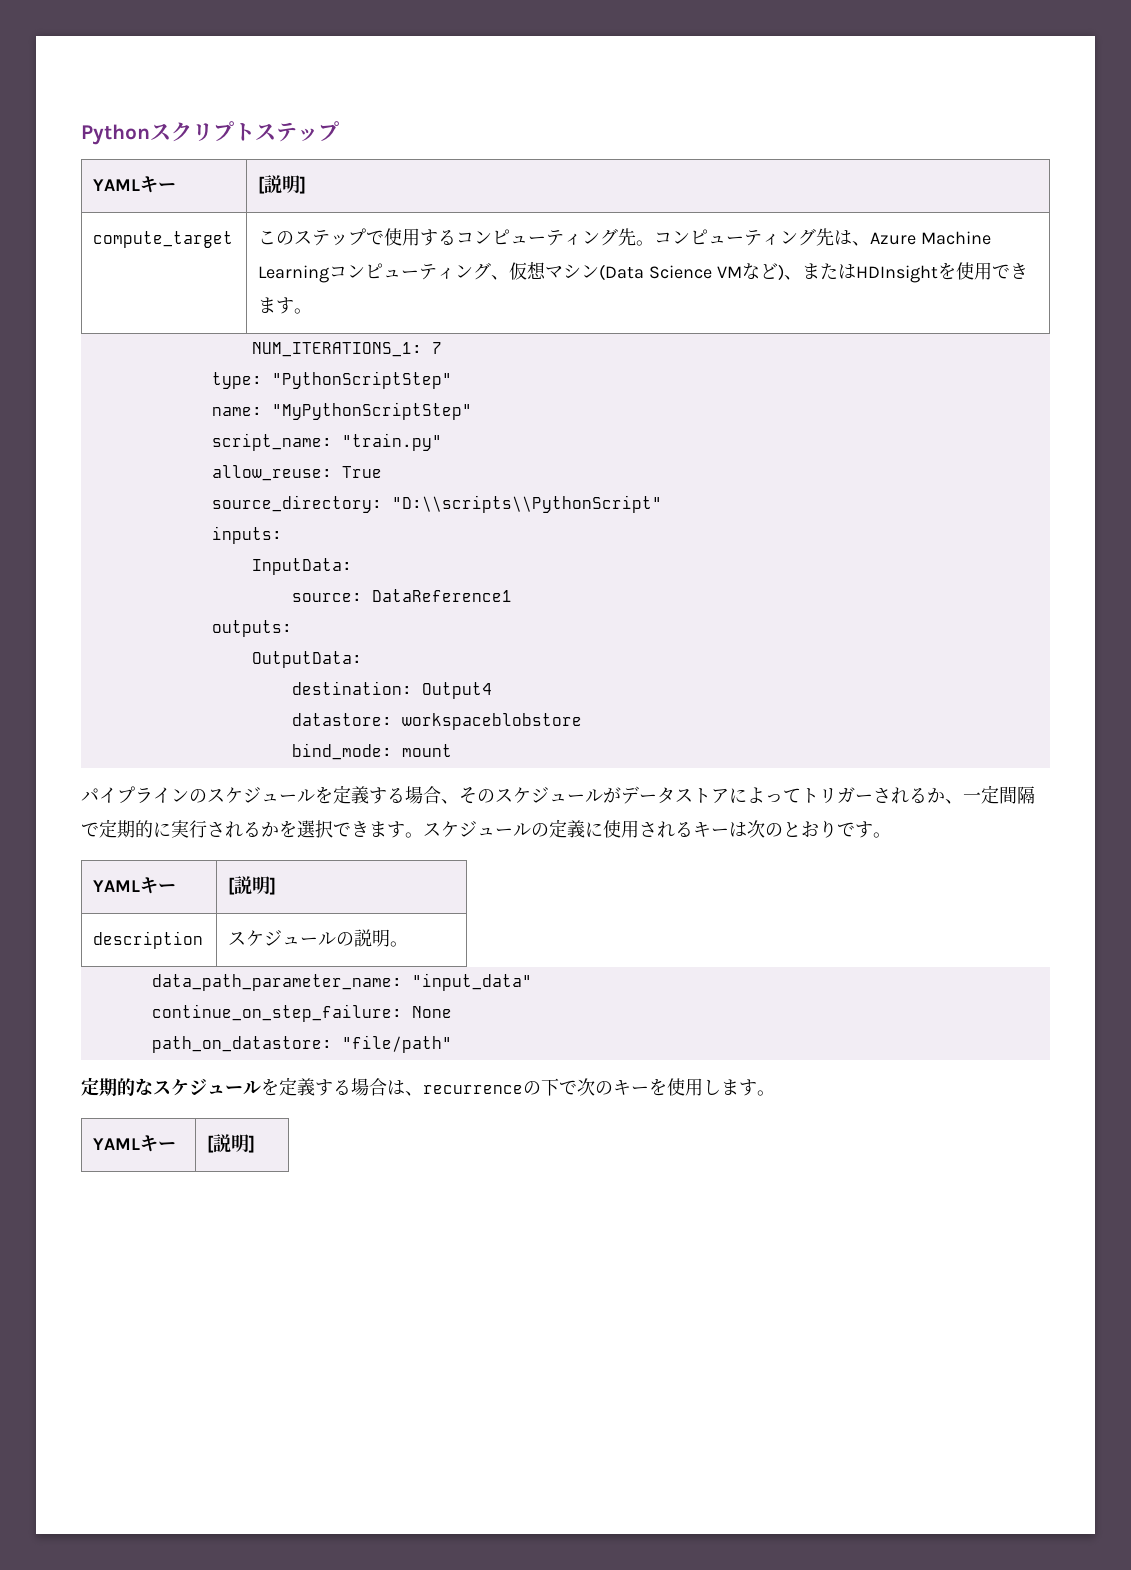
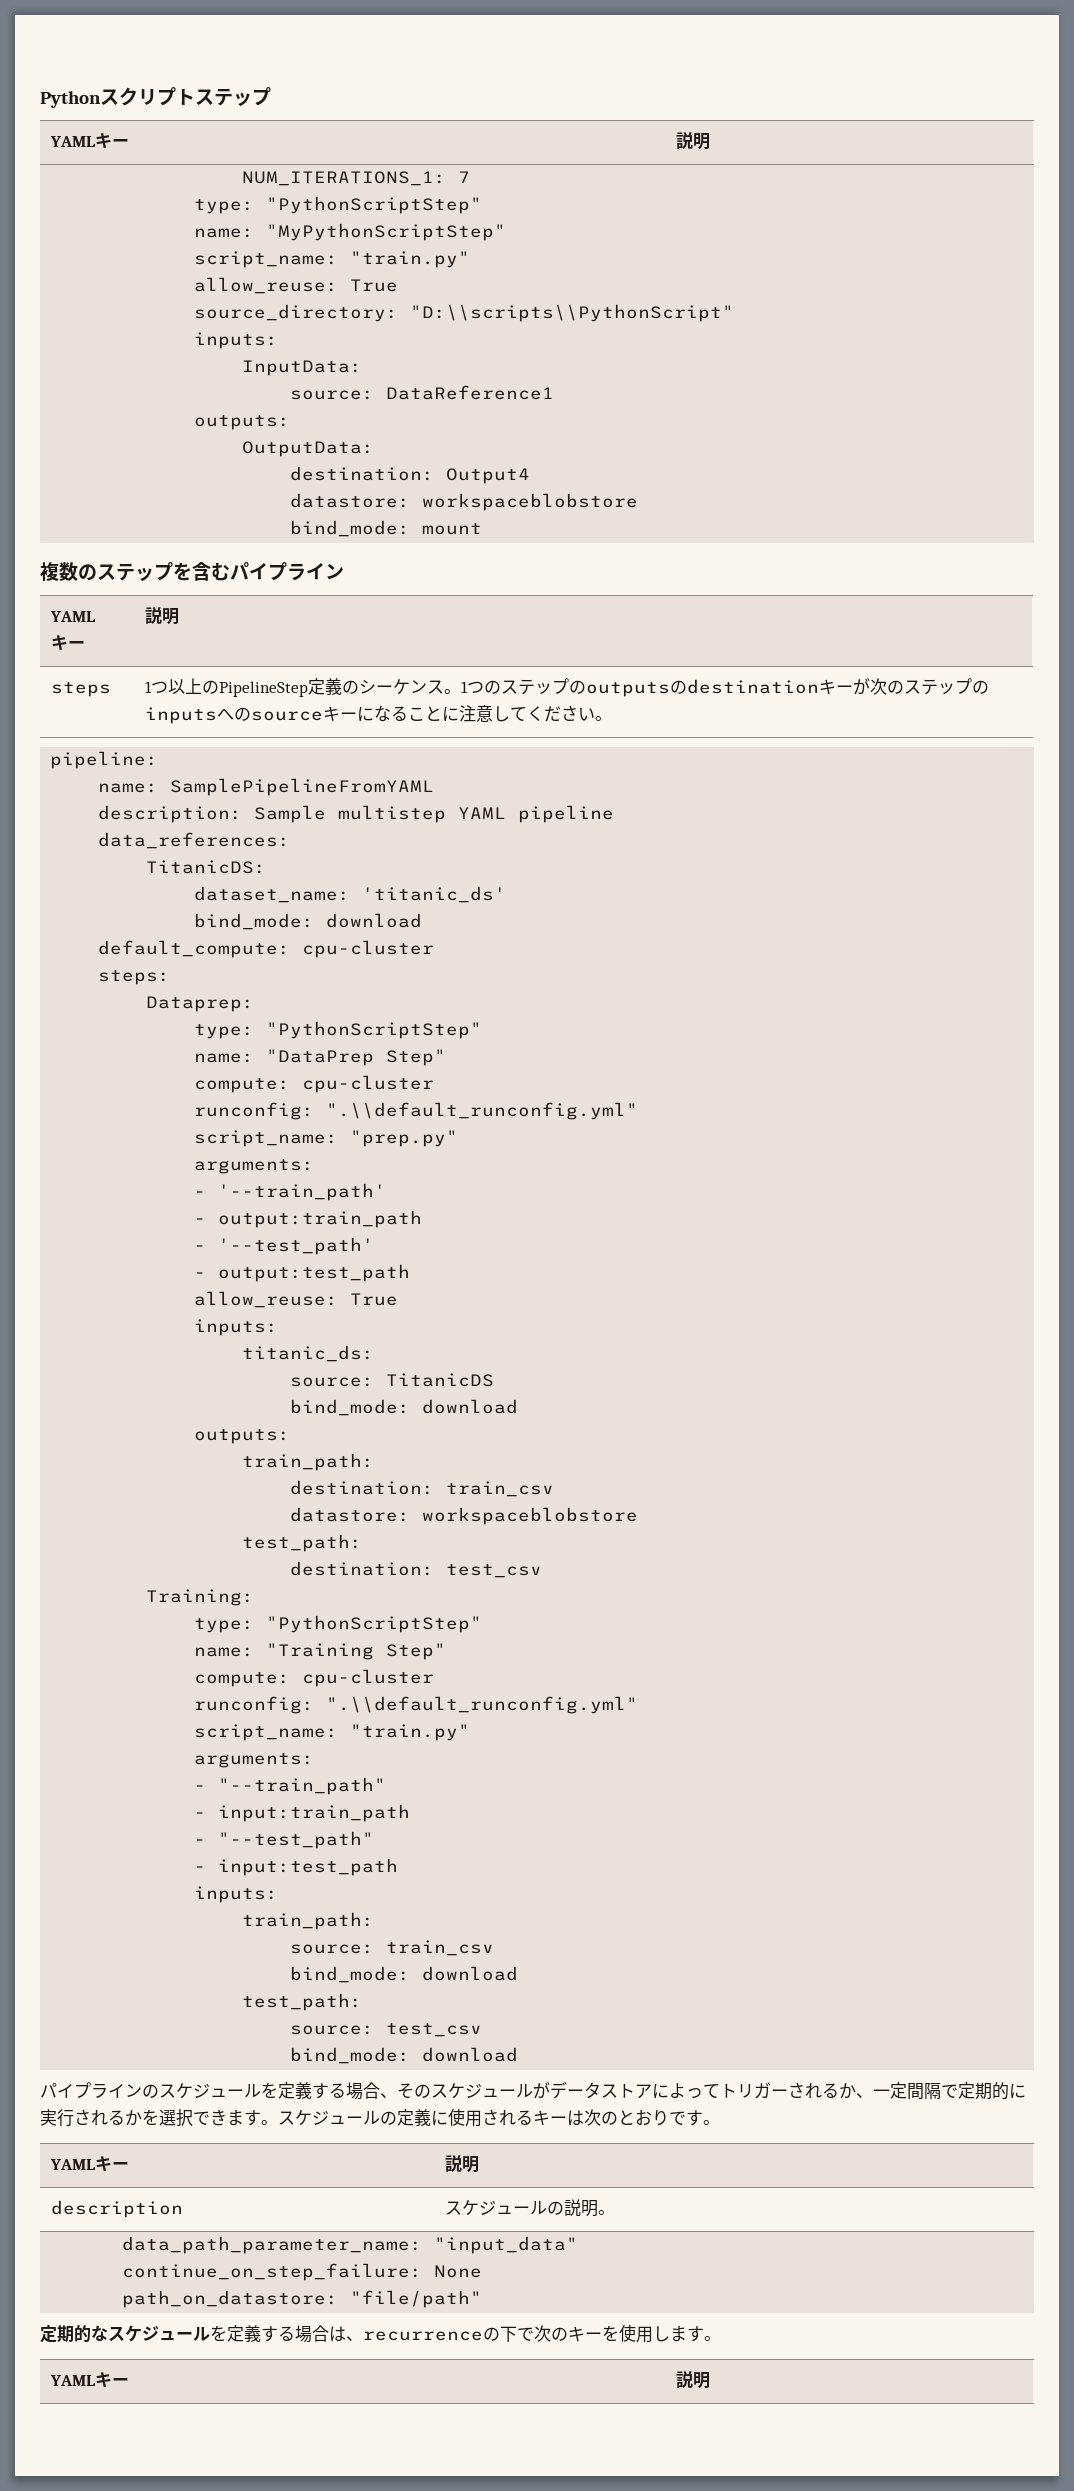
  Pythonスクリプトステップ
- YAMLキー | [説明]
- compute_target | このステップで使用するコンピューティング先。コンピューティング先は、Azure Machine Learningコンピューティング、仮想マシン(Data Science VMなど)、またはHDInsightを使用できます。
+ YAMLキー | 説明
+ 複数のステップを含むパイプライン
+ YAMLキー | 説明
+ steps | 1つ以上のPipelineStep定義のシーケンス。1つのステップのoutputsのdestinationキーが次のステップのinputsへのsourceキーになることに注意してください。
+ pipeline:
+ name: SamplePipelineFromYAML
+ description: Sample multistep YAML pipeline
+ data_references:
+ TitanicDS:
+ dataset_name: 'titanic_ds'
+ bind_mode: download
+ default_compute: cpu-cluster
+ steps:
+ Dataprep:
+ type: "PythonScriptStep"
+ name: "DataPrep Step"
+ compute: cpu-cluster
+ runconfig: ".\\default_runconfig.yml"
+ script_name: "prep.py"
+ arguments:
+ - '--train_path'
+ - output:train_path
+ - '--test_path'
+ - output:test_path
+ allow_reuse: True
+ inputs:
+ titanic_ds:
+ source: TitanicDS
+ bind_mode: download
+ outputs:
+ train_path:
+ destination: train_csv
+ datastore: workspaceblobstore
+ test_path:
+ destination: test_csv
+ Training:
+ type: "PythonScriptStep"
+ name: "Training Step"
+ compute: cpu-cluster
+ runconfig: ".\\default_runconfig.yml"
+ script_name: "train.py"
+ arguments:
+ - "--train_path"
+ - input:train_path
+ - "--test_path"
+ - input:test_path
+ inputs:
+ train_path:
+ source: train_csv
+ bind_mode: download
+ test_path:
+ source: test_csv
+ bind_mode: download
  スケジュールの定義に使用されるキーは次のとおりです。
- YAMLキー | [説明]
+ YAMLキー | 説明
  定期的なスケジュールを定義する場合は、recurrenceの下で次のキーを使用します。
- YAMLキー | [説明]
+ YAMLキー | 説明

